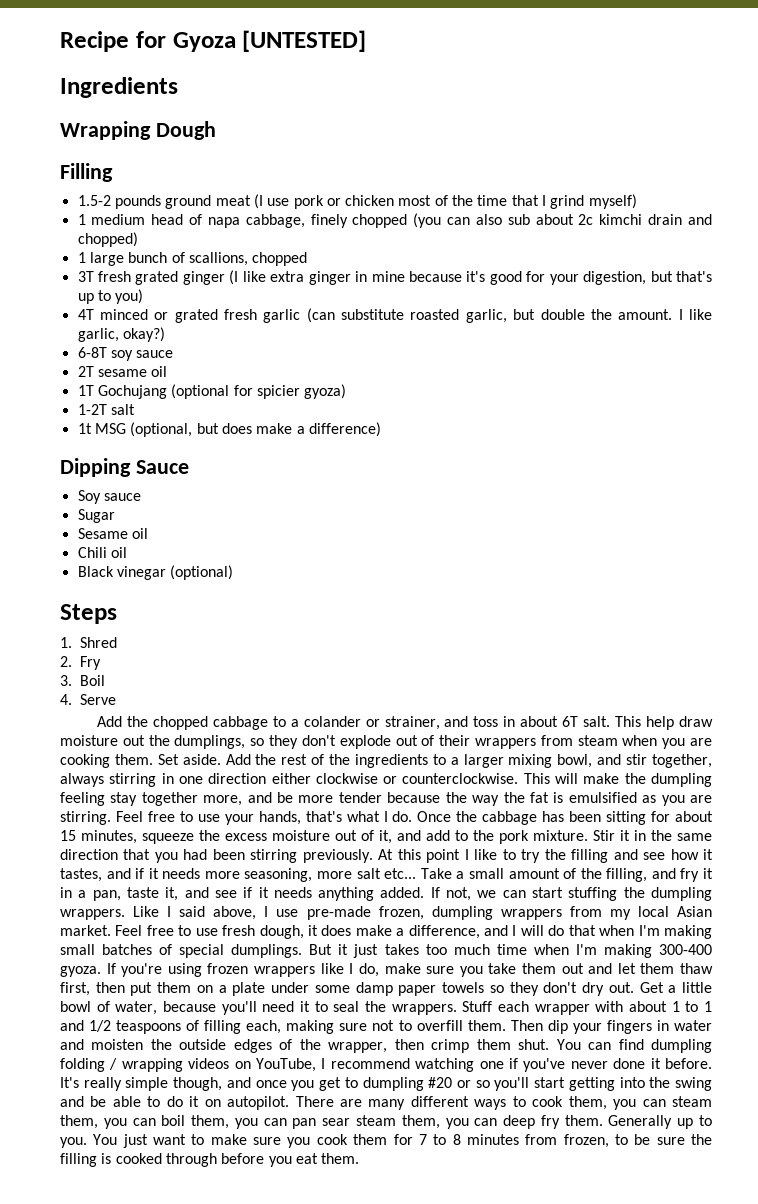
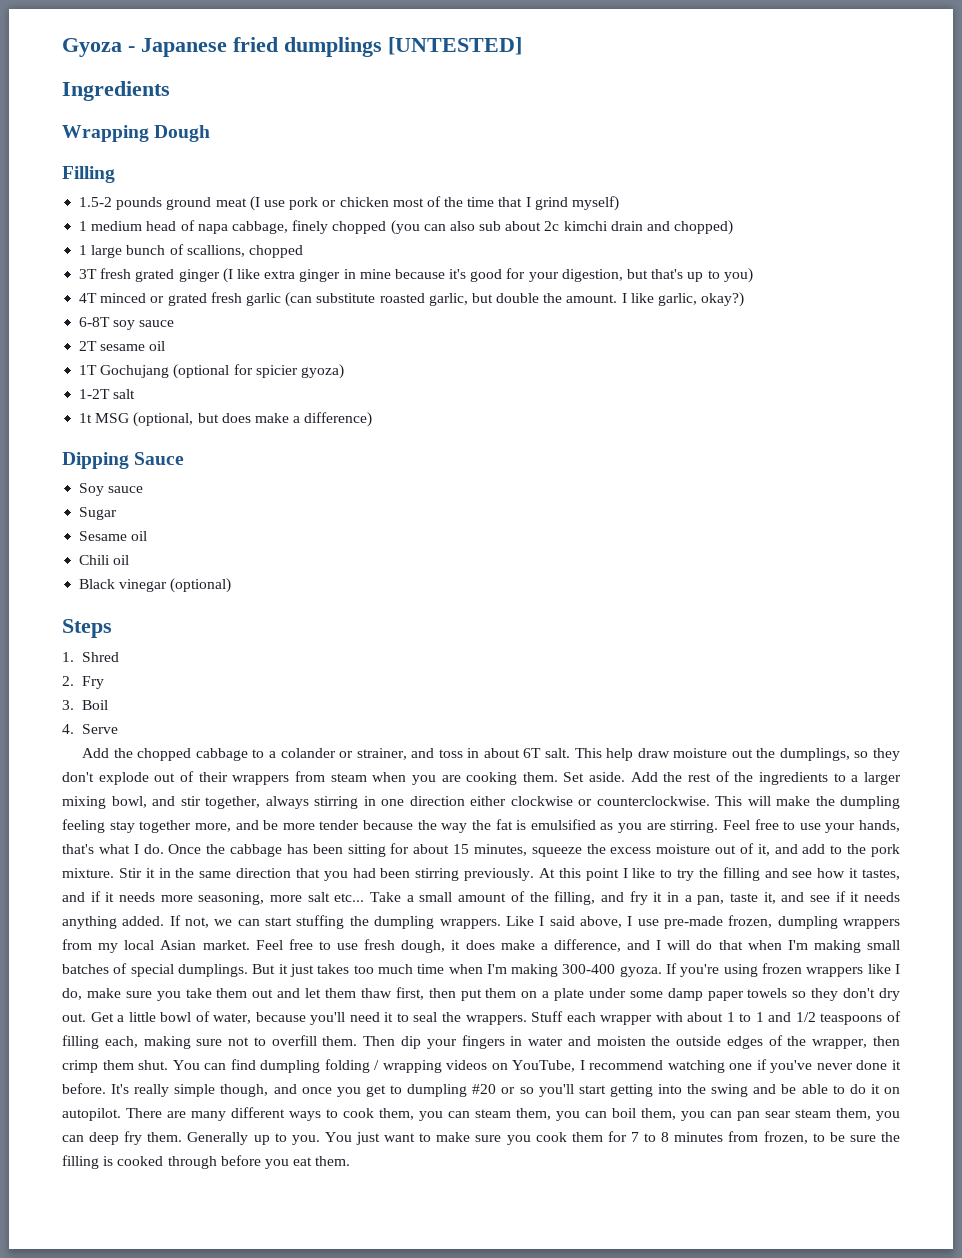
- Recipe for Gyoza [UNTESTED]
+ Gyoza - Japanese fried dumplings [UNTESTED]

